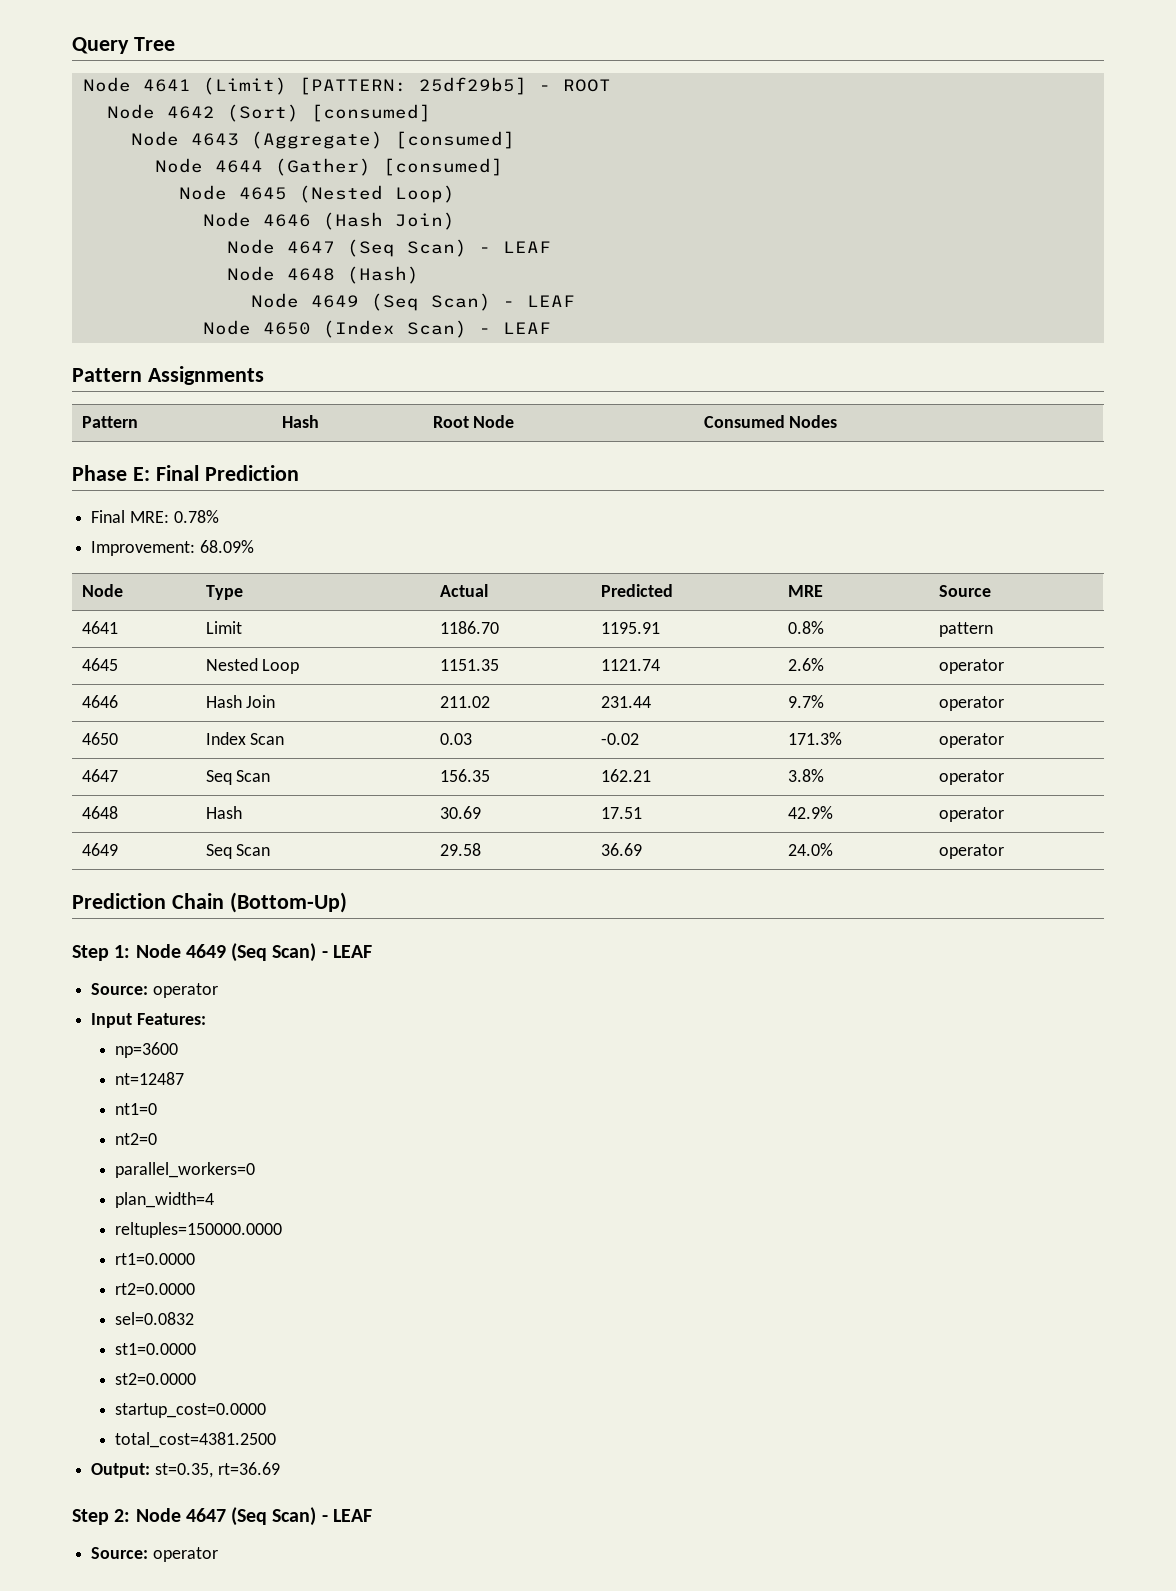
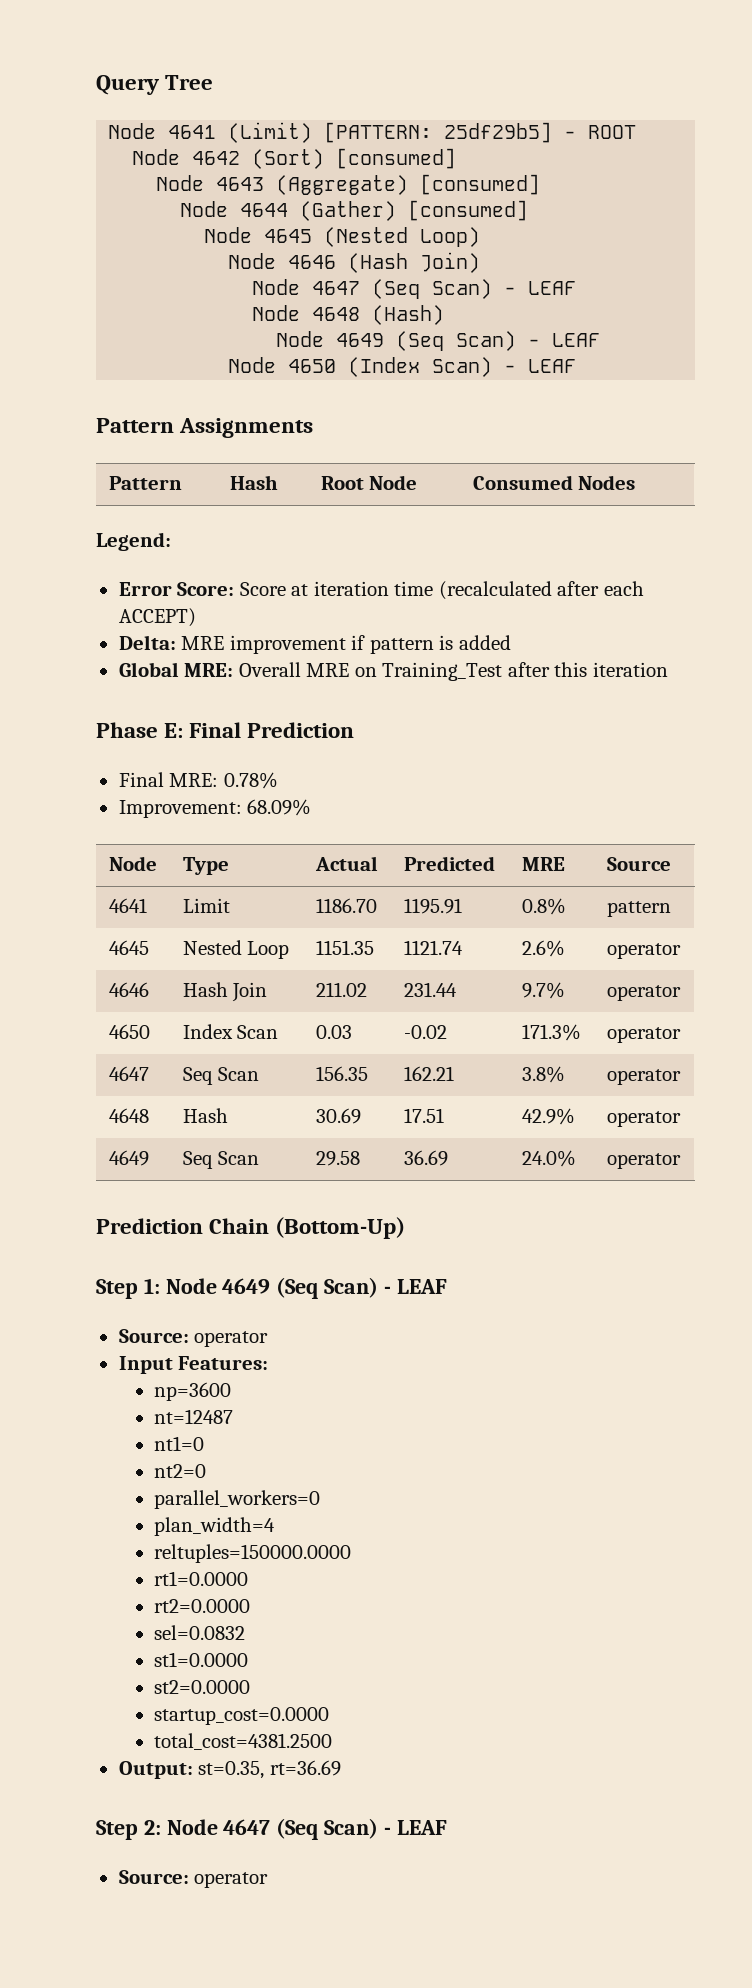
+ Legend:
+ Error Score: Score at iteration time (recalculated after each ACCEPT)
+ Delta: MRE improvement if pattern is added
+ Global MRE: Overall MRE on Training_Test after this iteration

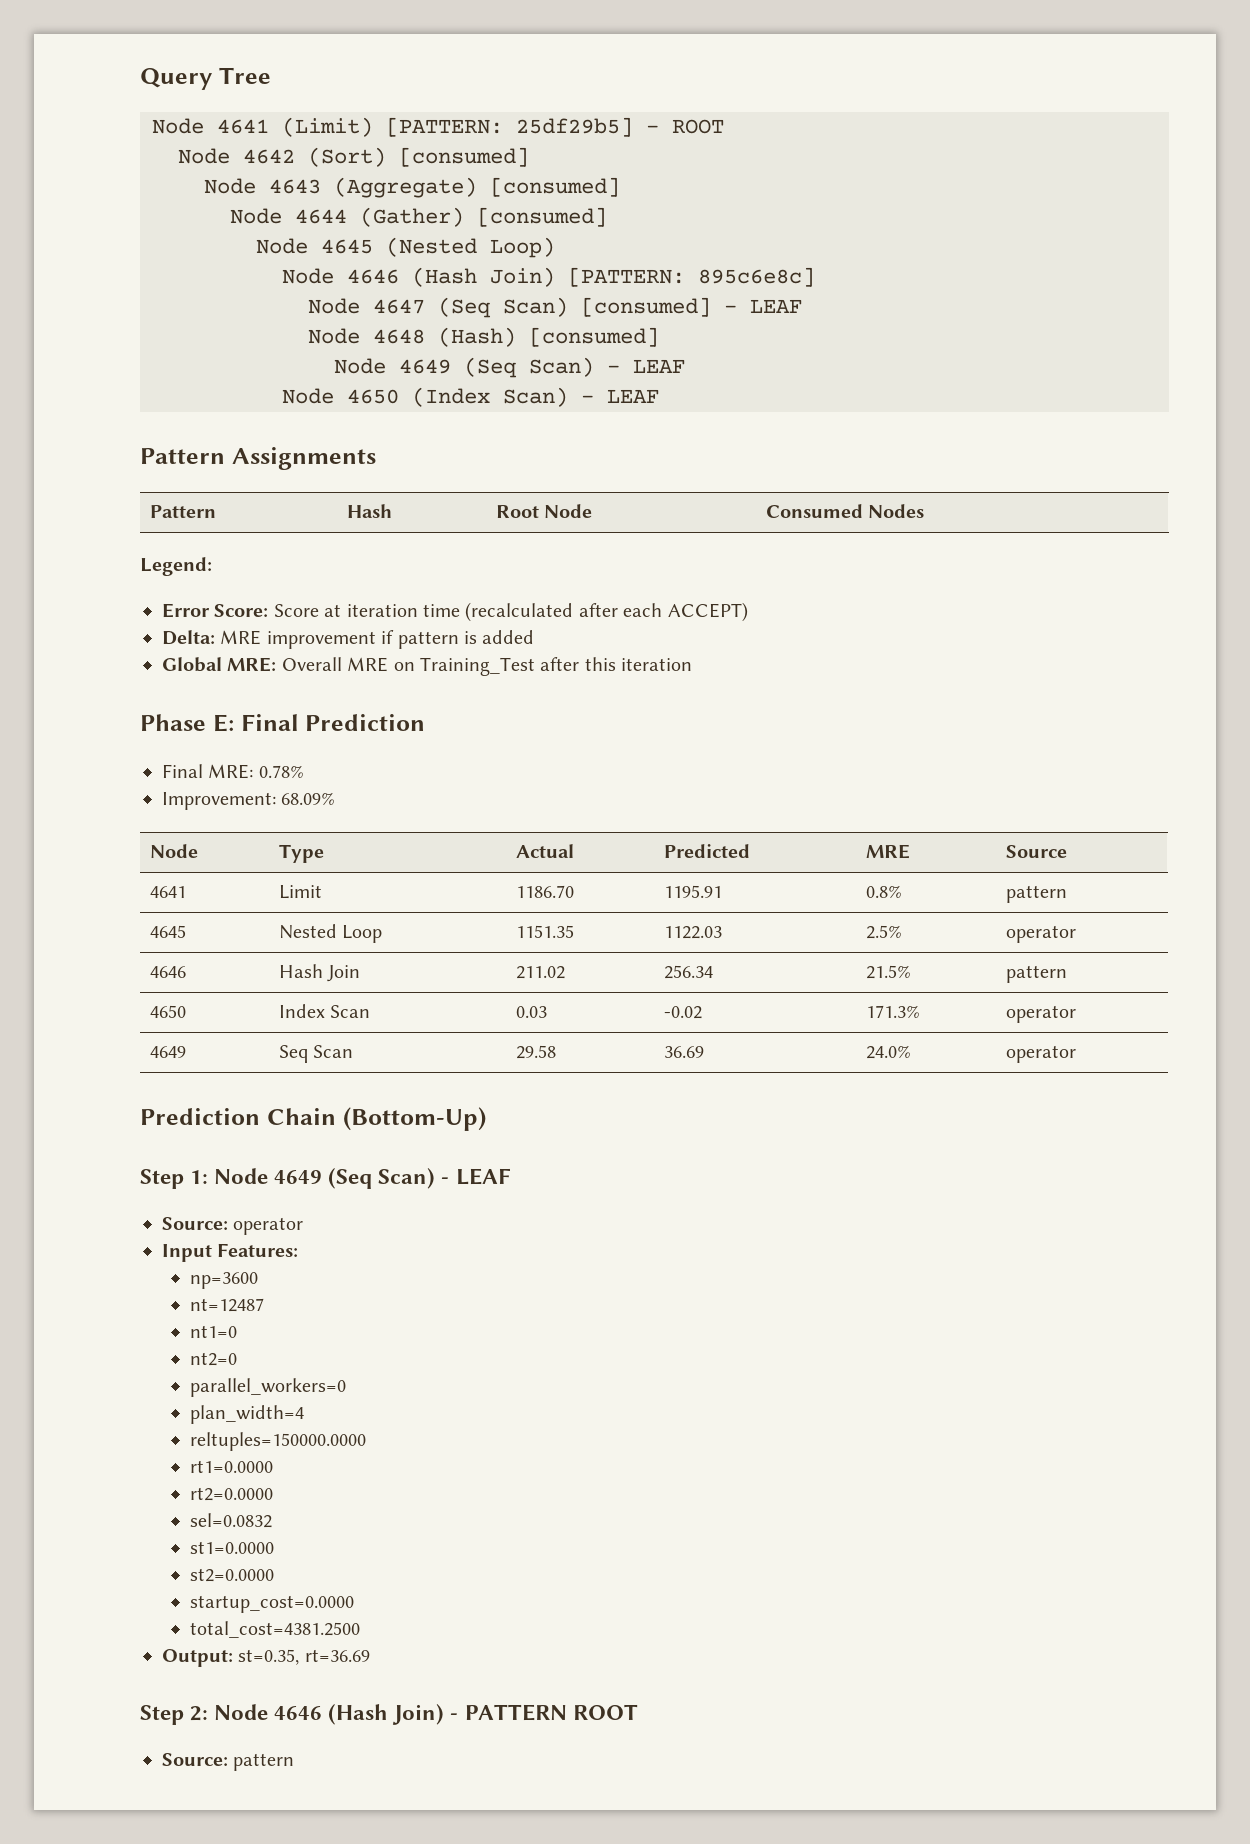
- Node 4646 (Hash Join)
- Node 4647 (Seq Scan) - LEAF
+ Node 4646 (Hash Join) [PATTERN: 895c6e8c]
+ Node 4647 (Seq Scan) [consumed] - LEAF
- Node 4648 (Hash)
+ Node 4648 (Hash) [consumed]
- 4645 | Nested Loop | 1151.35 | 1121.74 | 2.6% | operator
+ 4645 | Nested Loop | 1151.35 | 1122.03 | 2.5% | operator
- 4646 | Hash Join | 211.02 | 231.44 | 9.7% | operator
+ 4646 | Hash Join | 211.02 | 256.34 | 21.5% | pattern
- 4647 | Seq Scan | 156.35 | 162.21 | 3.8% | operator
- 4648 | Hash | 30.69 | 17.51 | 42.9% | operator
- Step 2: Node 4647 (Seq Scan) - LEAF
- Source: operator
+ Step 2: Node 4646 (Hash Join) - PATTERN ROOT
+ Source: pattern

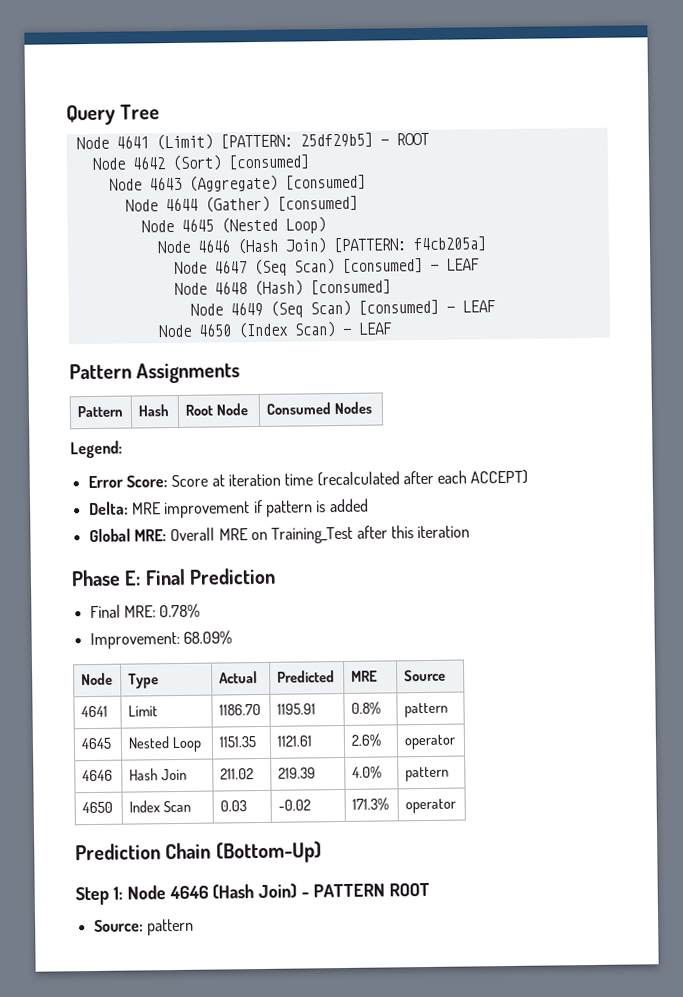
- Node 4646 (Hash Join) [PATTERN: 895c6e8c]
+ Node 4646 (Hash Join) [PATTERN: f4cb205a]
  Node 4648 (Hash) [consumed]
- Node 4649 (Seq Scan) - LEAF
+ Node 4649 (Seq Scan) [consumed] - LEAF
- 4645 | Nested Loop | 1151.35 | 1122.03 | 2.5% | operator
+ 4645 | Nested Loop | 1151.35 | 1121.61 | 2.6% | operator
- 4646 | Hash Join | 211.02 | 256.34 | 21.5% | pattern
+ 4646 | Hash Join | 211.02 | 219.39 | 4.0% | pattern
- 4649 | Seq Scan | 29.58 | 36.69 | 24.0% | operator
- Step 1: Node 4649 (Seq Scan) - LEAF
- Source: operator
- Input Features:
- np=3600
- nt=12487
- nt1=0
- nt2=0
- parallel_workers=0
- plan_width=4
- reltuples=150000.0000
- rt1=0.0000
- rt2=0.0000
- sel=0.0832
- st1=0.0000
- st2=0.0000
- startup_cost=0.0000
- total_cost=4381.2500
- Output: st=0.35, rt=36.69
- Step 2: Node 4646 (Hash Join) - PATTERN ROOT
+ Step 1: Node 4646 (Hash Join) - PATTERN ROOT

